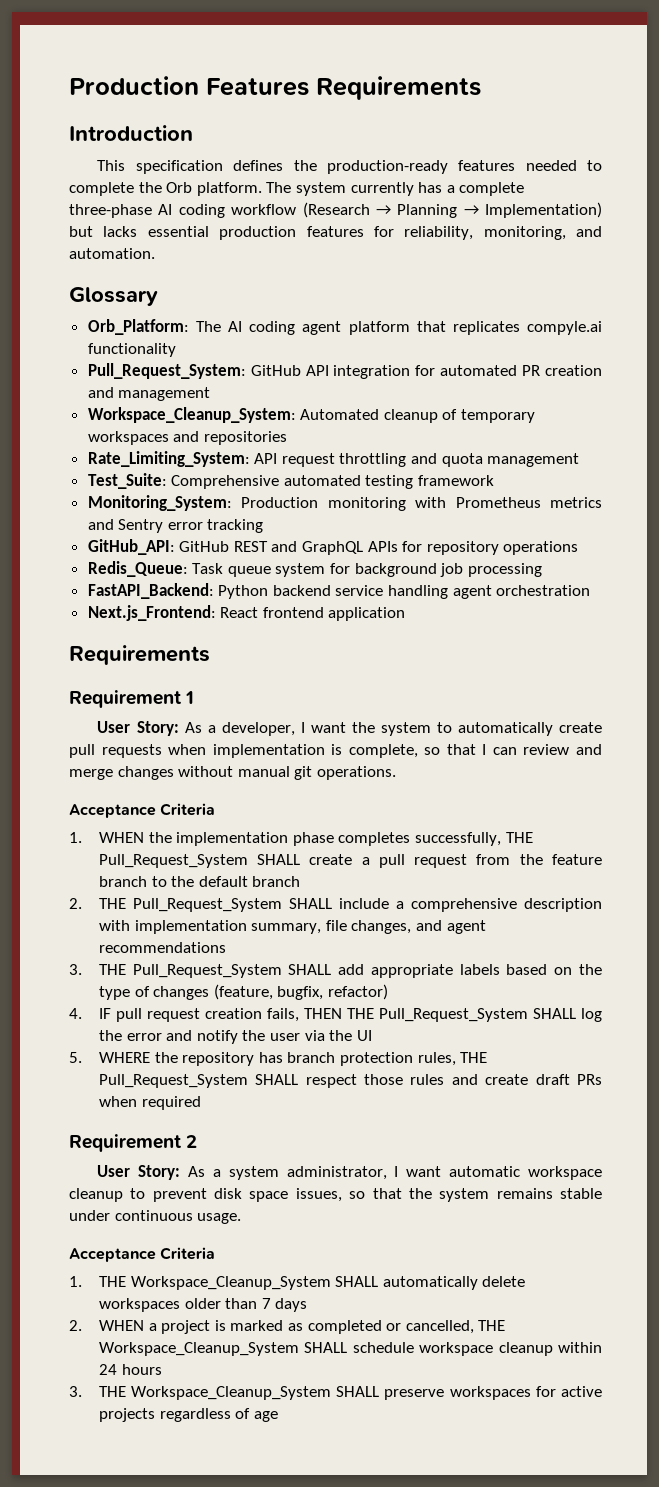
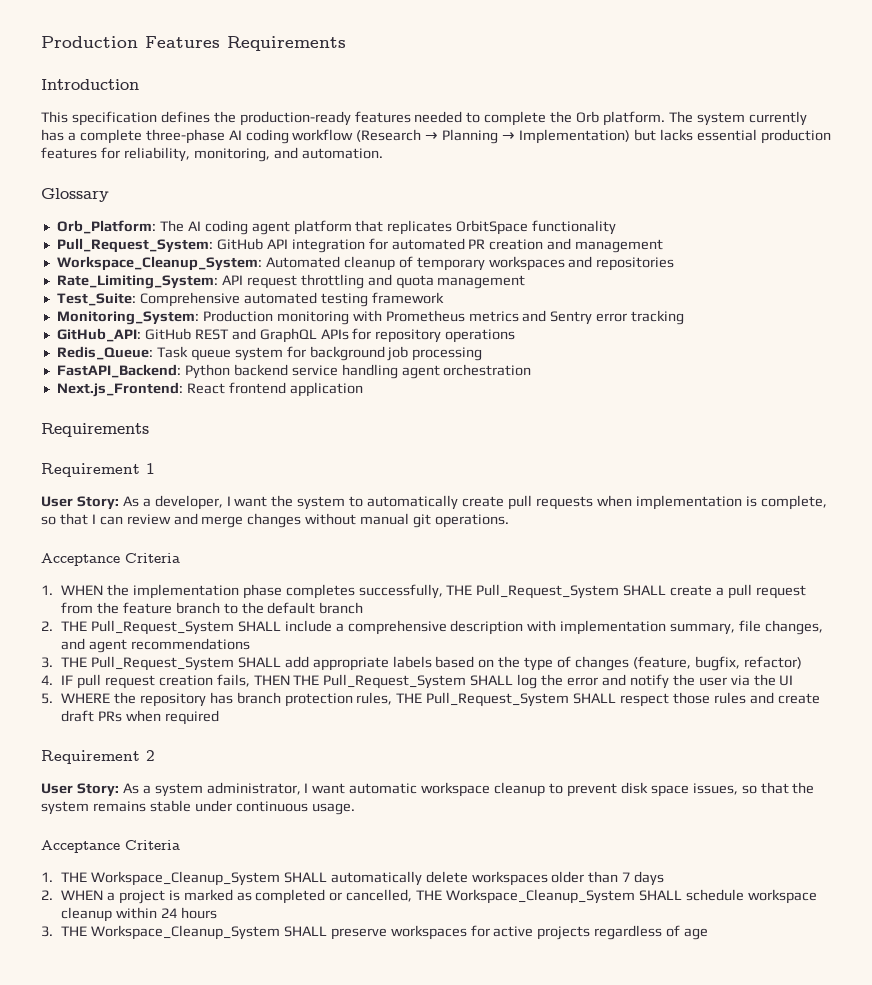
- Orb_Platform: The AI coding agent platform that replicates compyle.ai functionality
+ Orb_Platform: The AI coding agent platform that replicates OrbitSpace functionality

